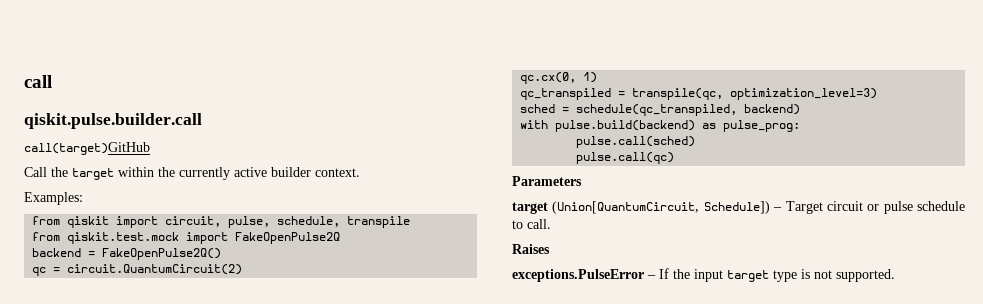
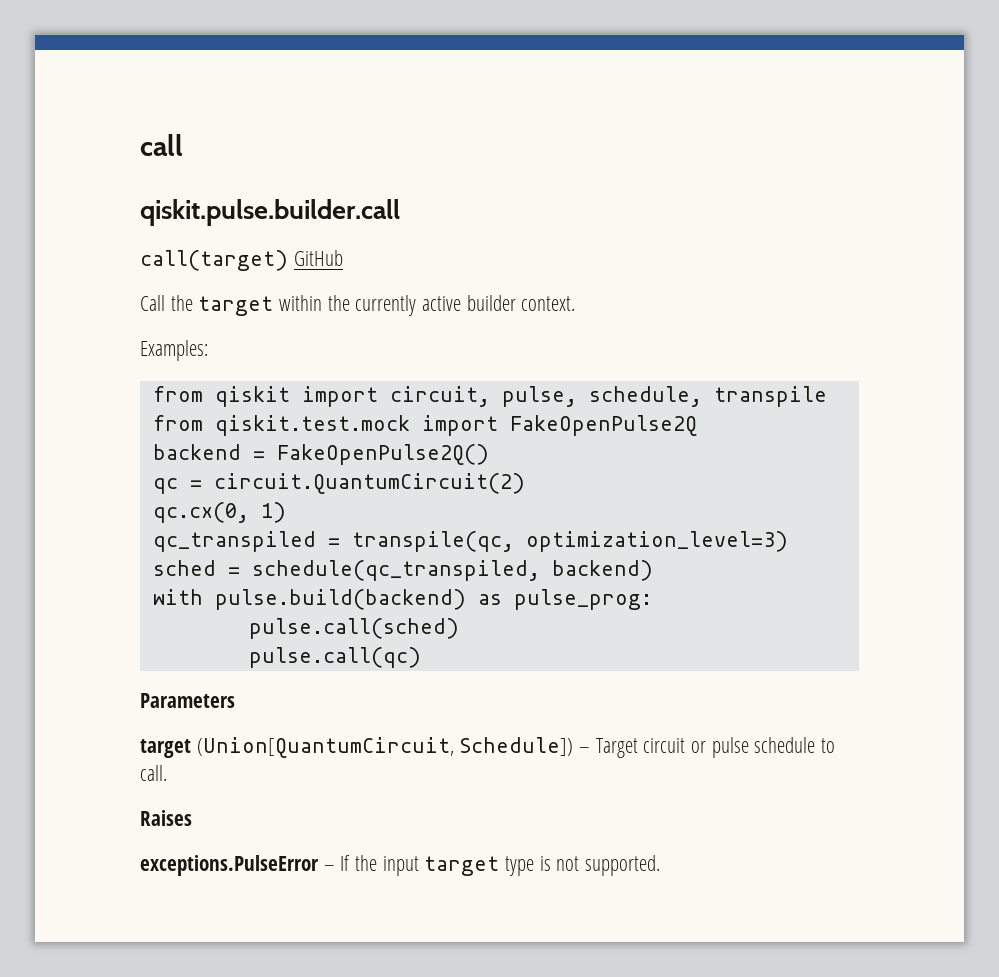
- call(target)GitHub
+ call(target) GitHub

